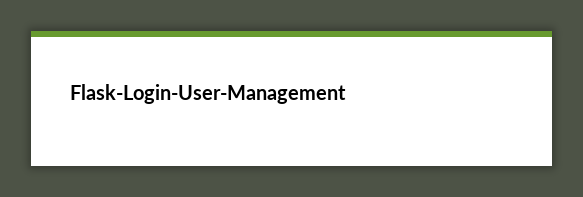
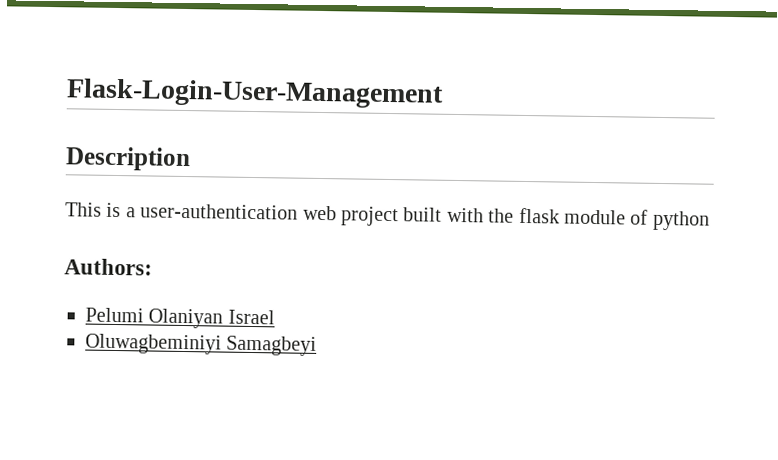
+ Description
+ This is a user-authentication web project built with the flask module of python
+ Authors:
+ Pelumi Olaniyan Israel
+ Oluwagbeminiyi Samagbeyi

